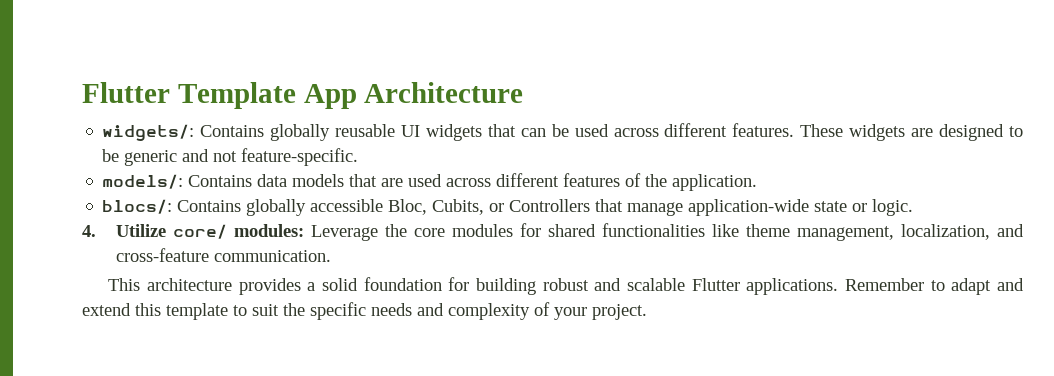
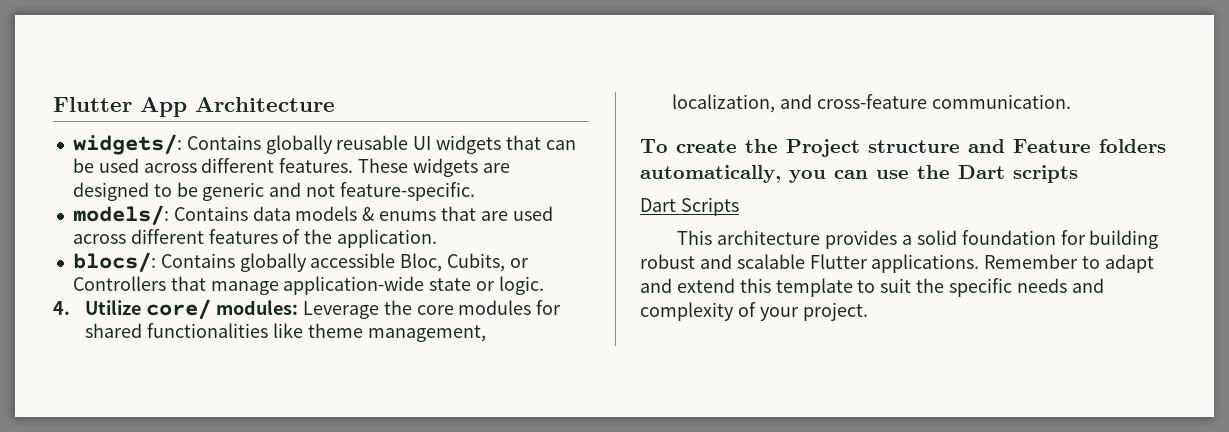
- Flutter Template App Architecture
+ Flutter App Architecture
- models/: Contains data models that are used across different features of the application.
+ models/: Contains data models & enums that are used across different features of the application.
+ To create the Project structure and Feature folders automatically, you can use the Dart scripts
+ Dart Scripts

